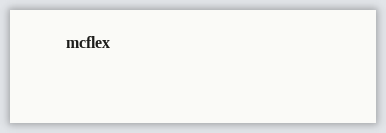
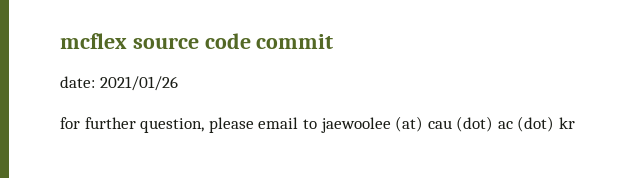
- mcflex
+ mcflex source code commit
+ date: 2021/01/26
+ for further question, please email to jaewoolee (at) cau (dot) ac (dot) kr

